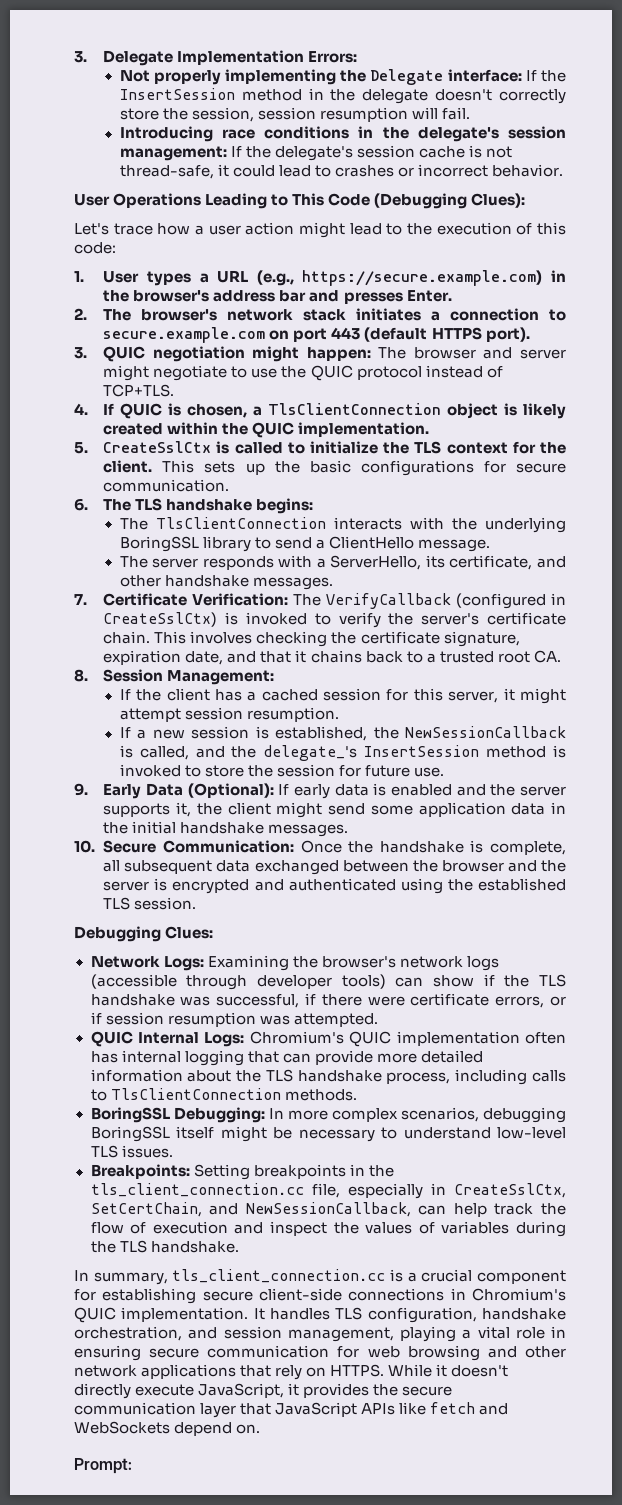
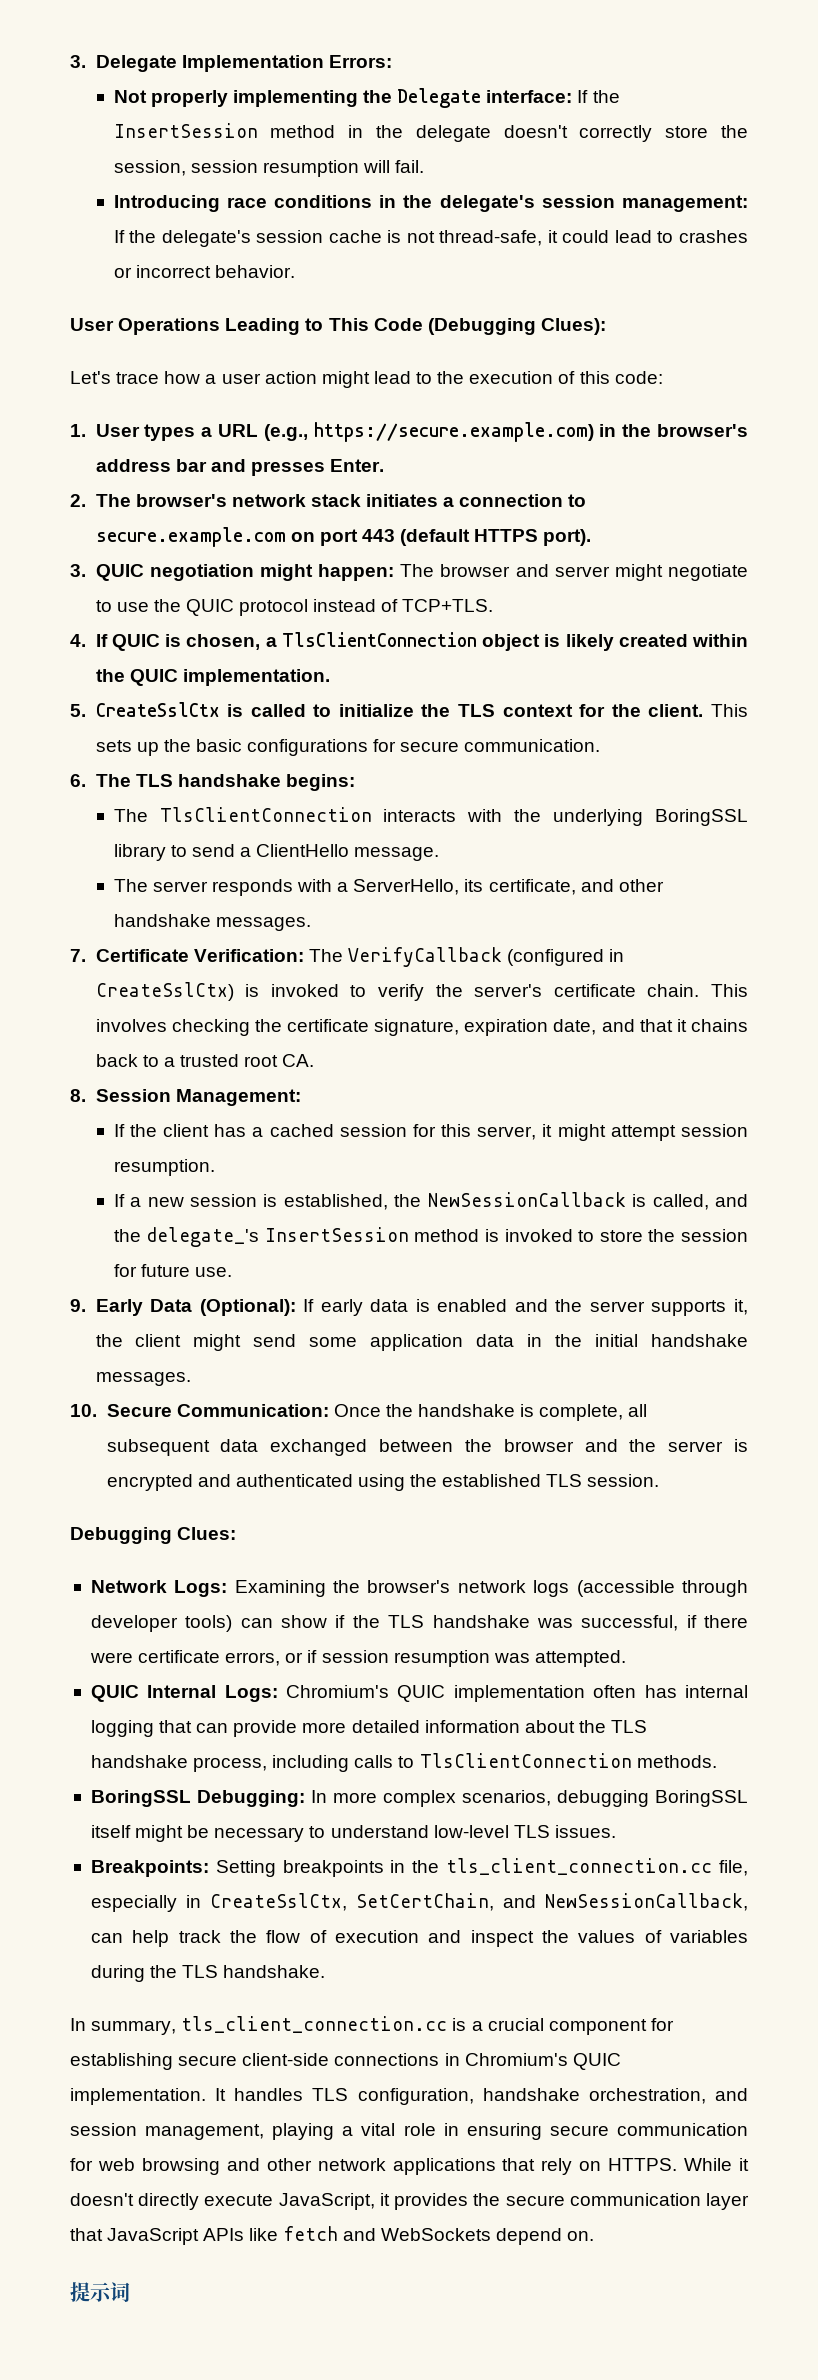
- Prompt:
+ 提示词

